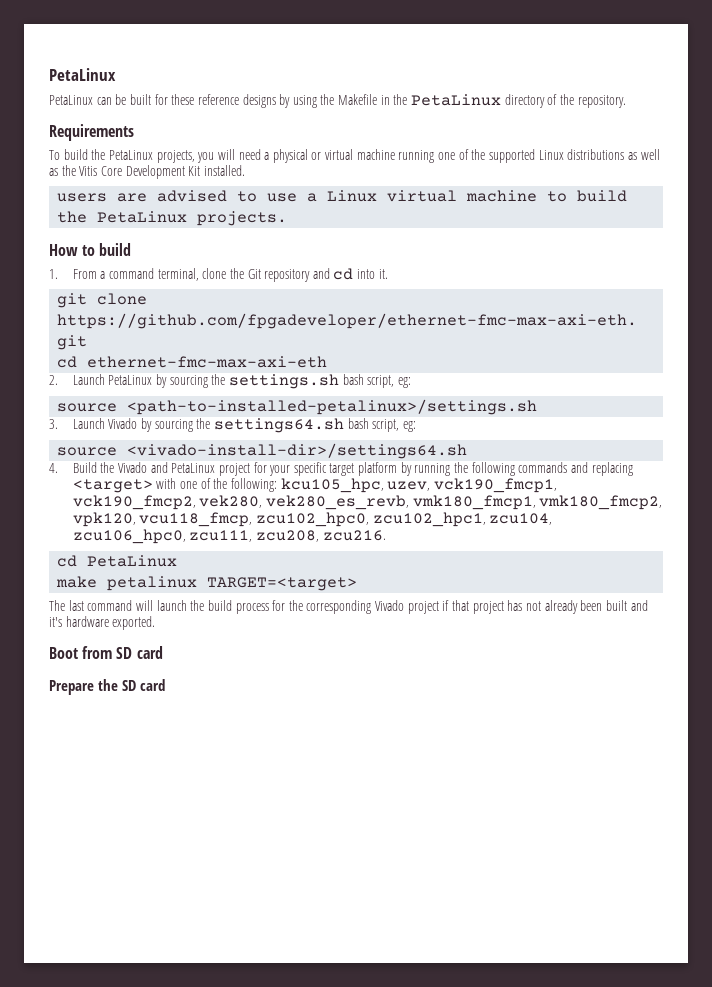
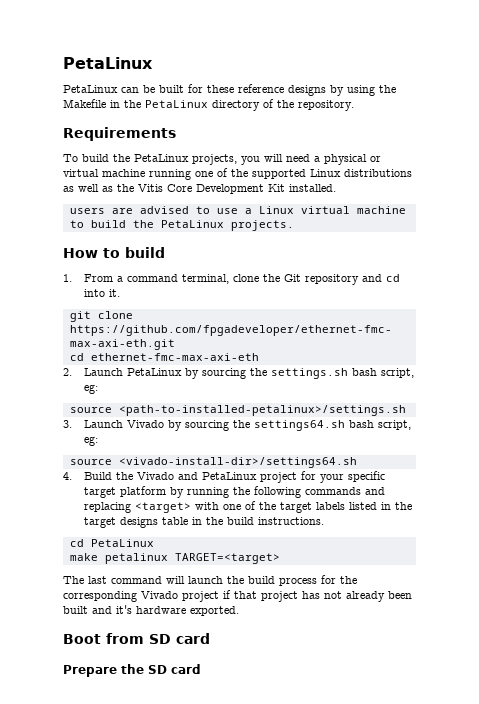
- 4. Build the Vivado and PetaLinux project for your specific target platform by running the following commands and replacing <target> with one of the following: kcu105_hpc, uzev, vck190_fmcp1, vck190_fmcp2, vek280, vek280_es_revb, vmk180_fmcp1, vmk180_fmcp2, vpk120, vcu118_fmcp, zcu102_hpc0, zcu102_hpc1, zcu104, zcu106_hpc0, zcu111, zcu208, zcu216.
+ 4. Build the Vivado and PetaLinux project for your specific target platform by running the following commands and replacing <target> with one of the target labels listed in the target designs table in the build instructions.

